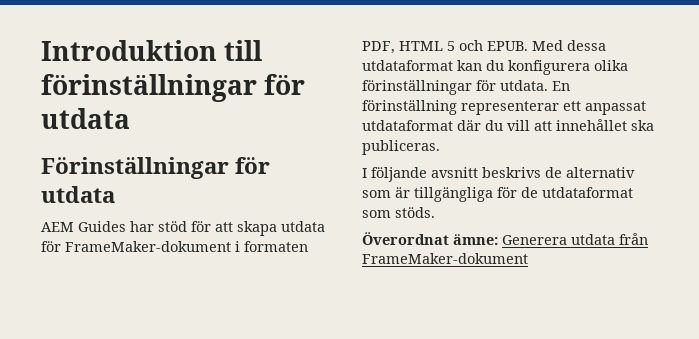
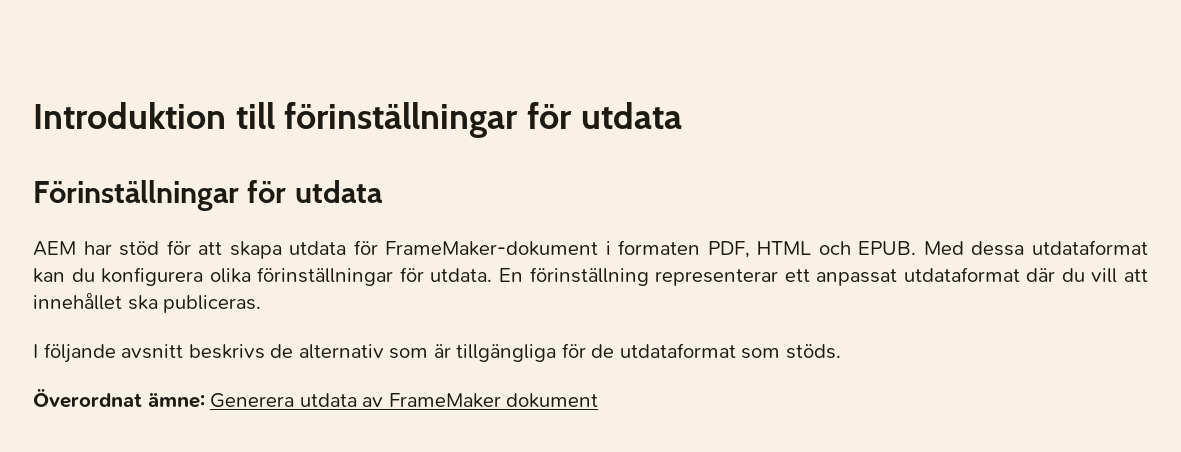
- AEM Guides har stöd för att skapa utdata för FrameMaker-dokument i formaten PDF, HTML 5 och EPUB.
+ AEM har stöd för att skapa utdata för FrameMaker-dokument i formaten PDF, HTML och EPUB.
- Överordnat ämne: Generera utdata från FrameMaker-dokument
+ Överordnat ämne: Generera utdata av FrameMaker dokument

